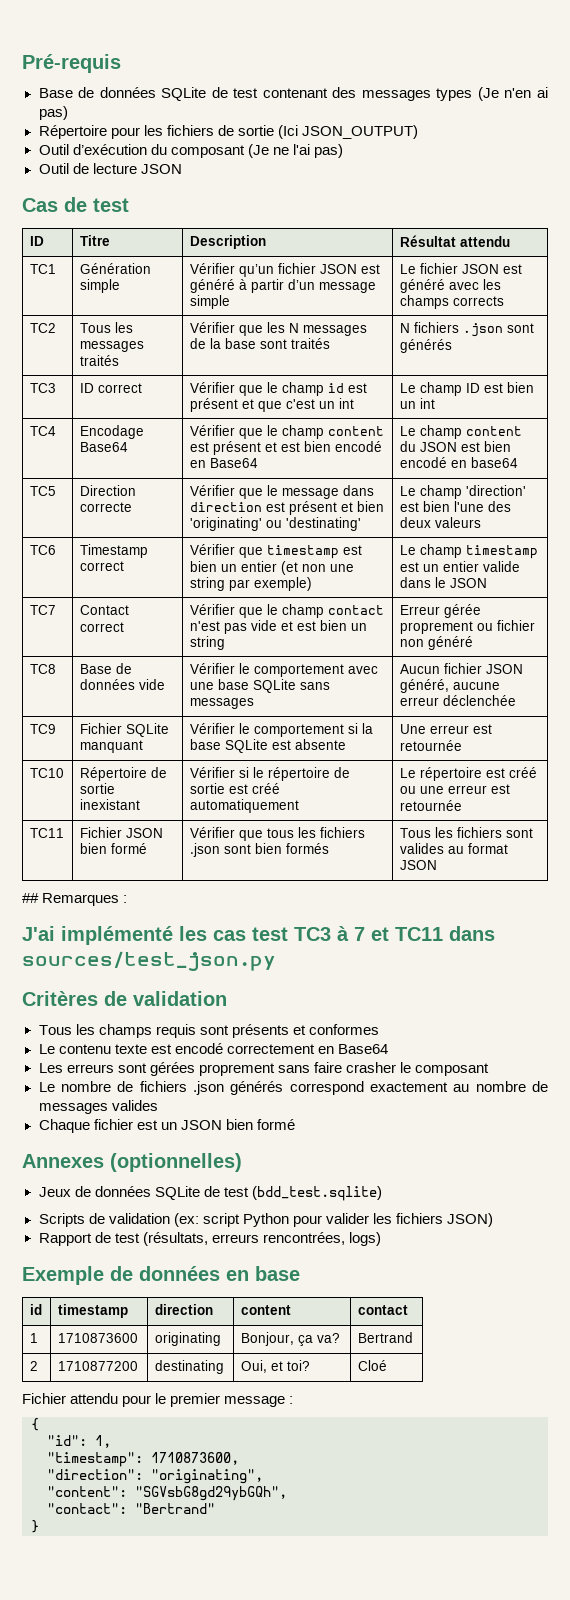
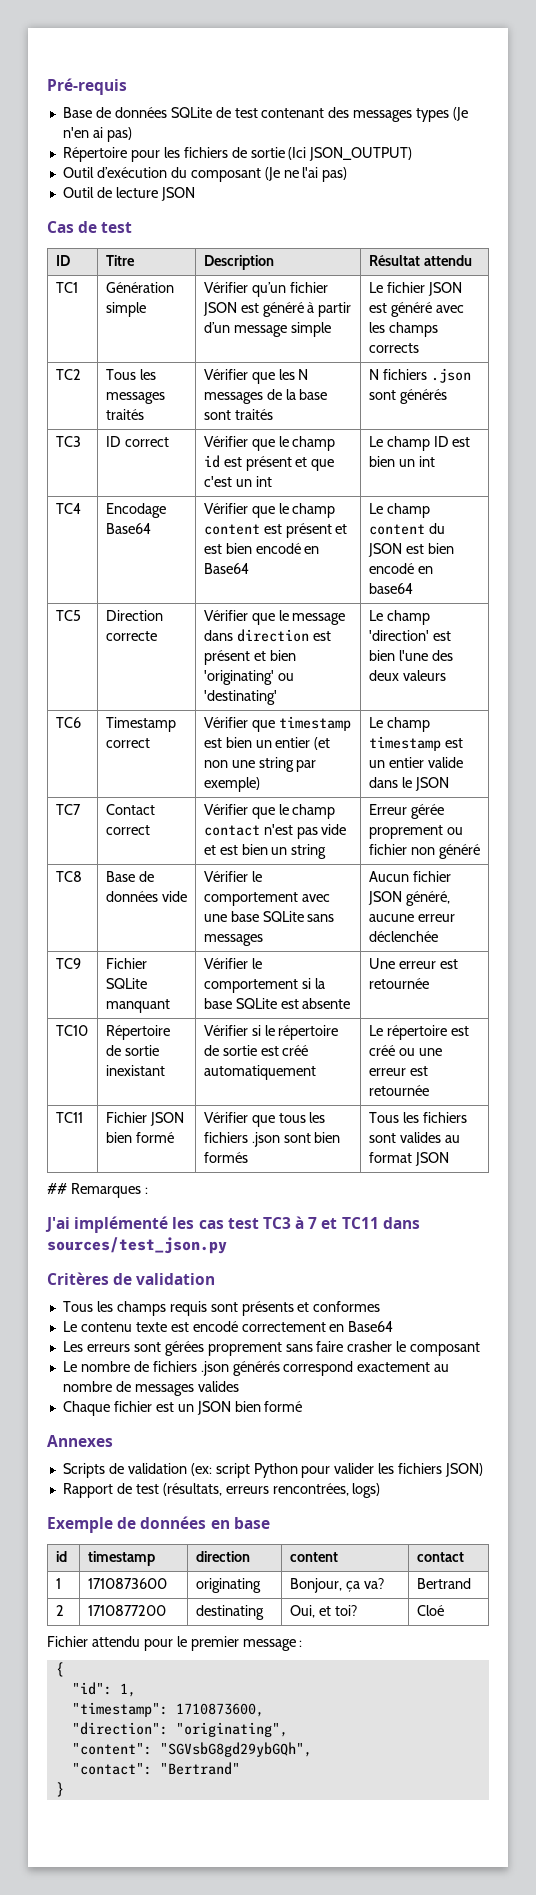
- Annexes (optionnelles)
- Jeux de données SQLite de test (bdd_test.sqlite)
+ Annexes

